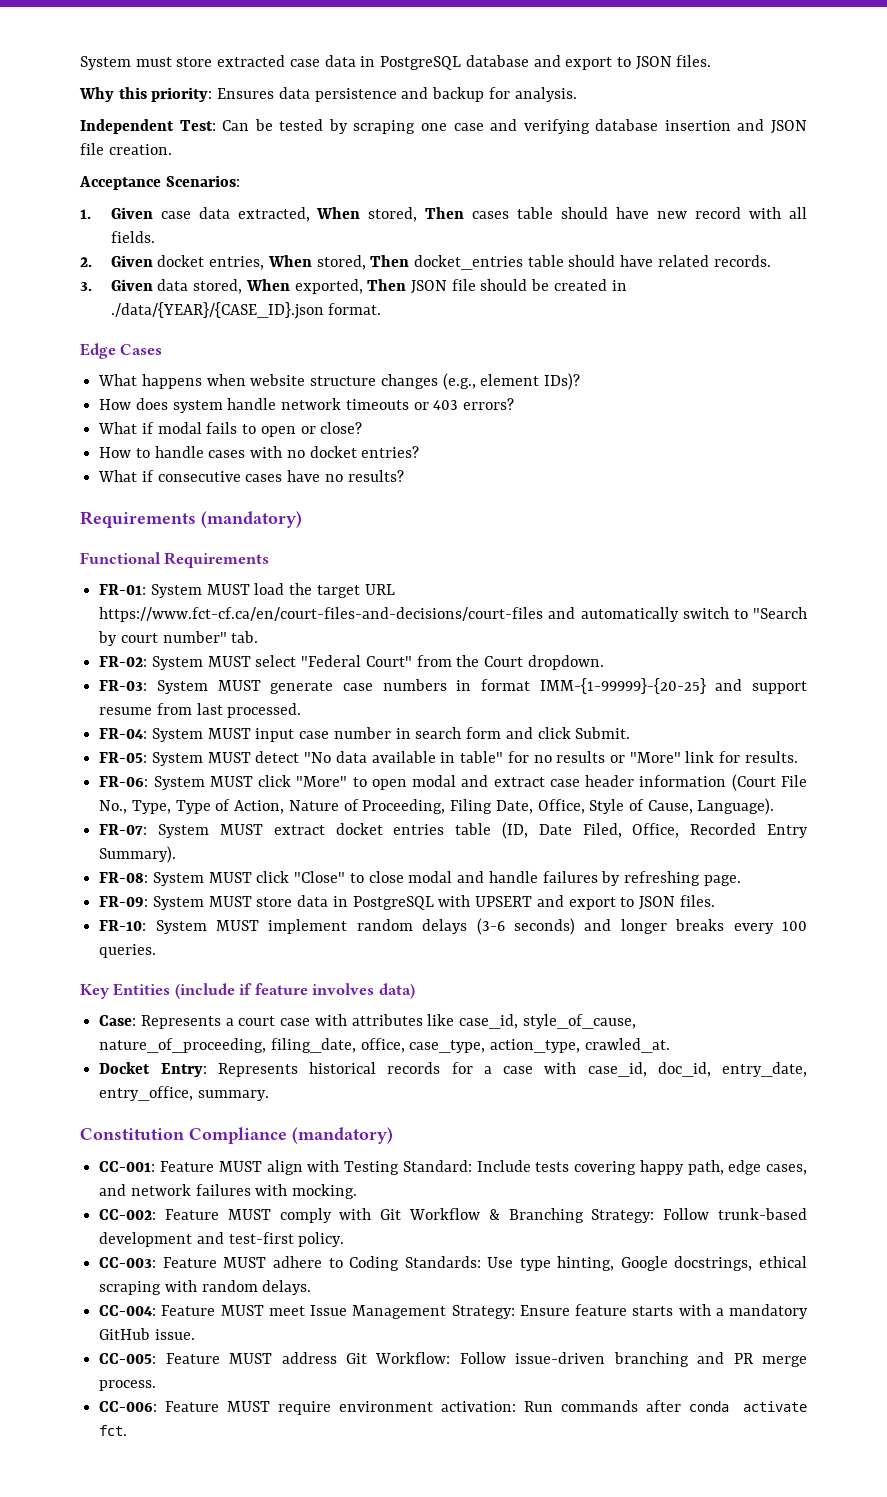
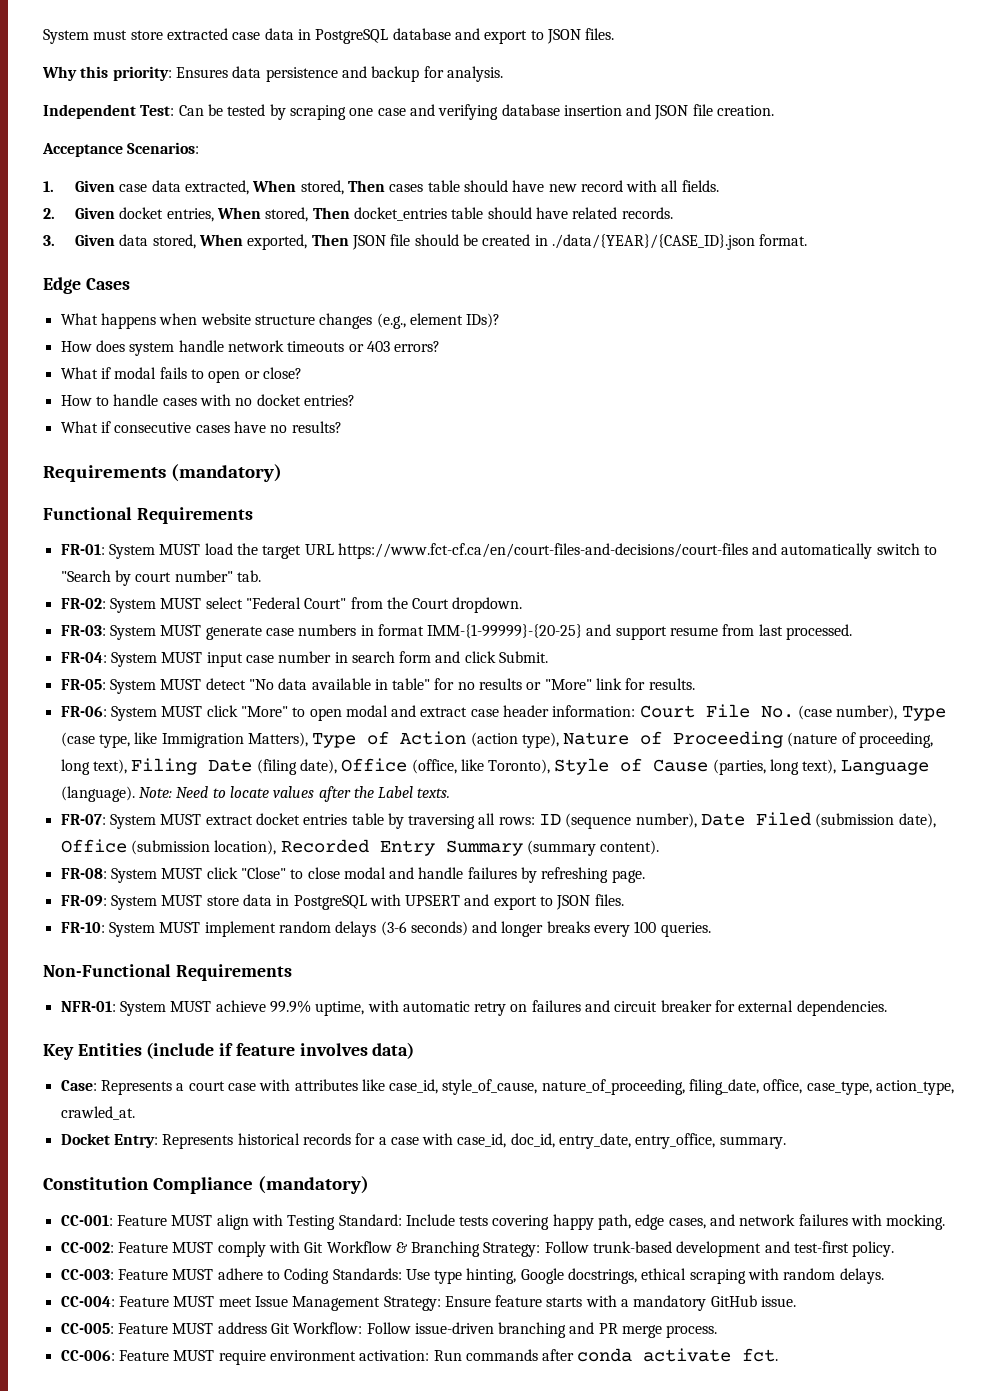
- FR-06: System MUST click "More" to open modal and extract case header information (Court File No., Type, Type of Action, Nature of Proceeding, Filing Date, Office, Style of Cause, Language).
+ FR-06: System MUST click "More" to open modal and extract case header information: Court File No. (case number), Type (case type, like Immigration Matters), Type of Action (action type), Nature of Proceeding (nature of proceeding, long text), Filing Date (filing date), Office (office, like Toronto), Style of Cause (parties, long text), Language (language). Note: Need to locate values after the Label texts.
- FR-07: System MUST extract docket entries table (ID, Date Filed, Office, Recorded Entry Summary).
+ FR-07: System MUST extract docket entries table by traversing all rows: ID (sequence number), Date Filed (submission date), Office (submission location), Recorded Entry Summary (summary content).
+ Non-Functional Requirements
+ NFR-01: System MUST achieve 99.9% uptime, with automatic retry on failures and circuit breaker for external dependencies.

